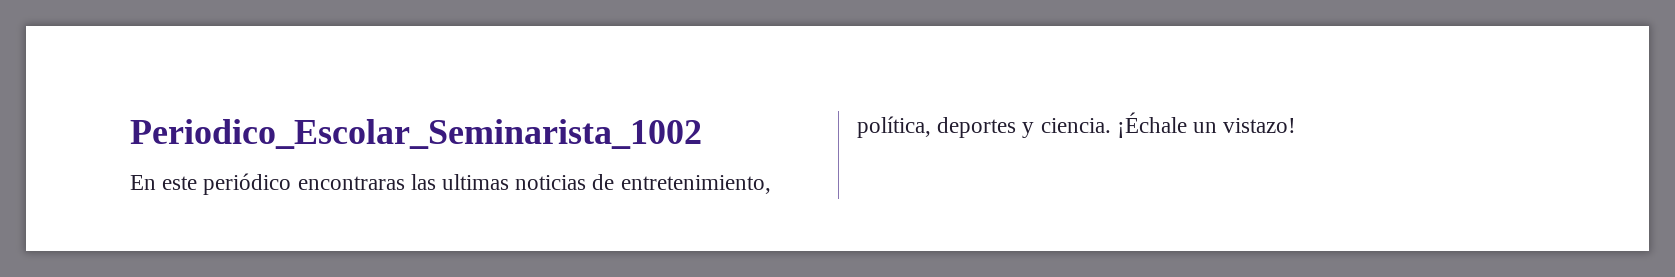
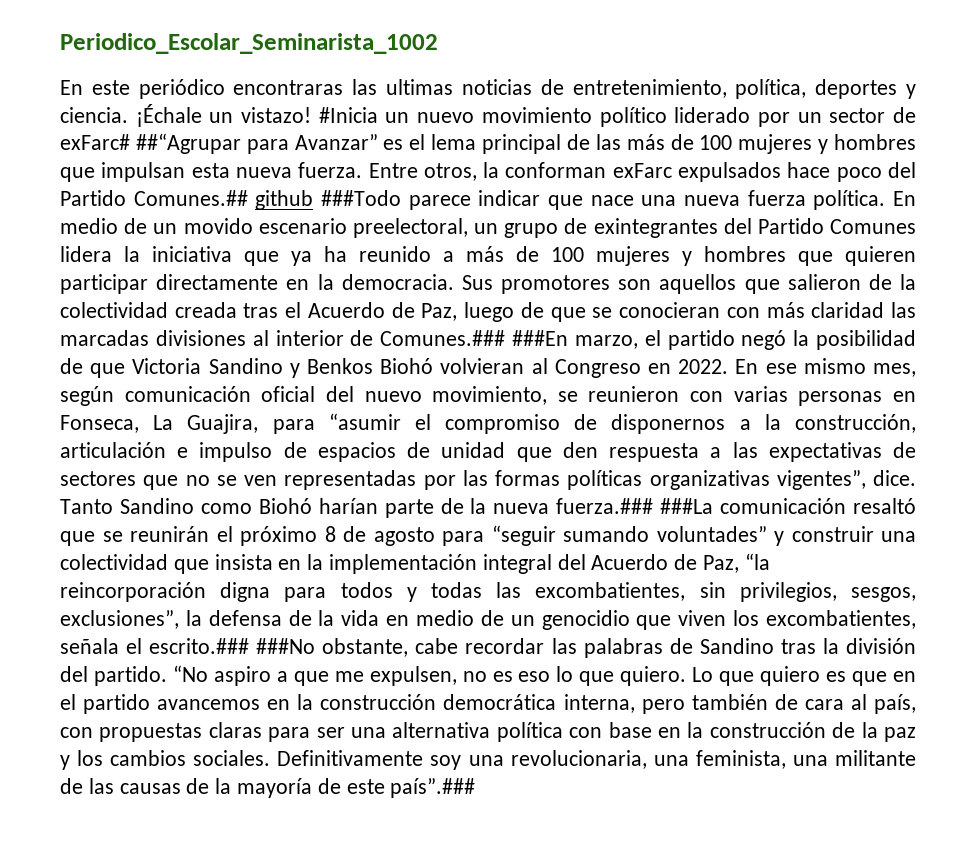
+ #Inicia un nuevo movimiento político liderado por un sector de exFarc# ##“Agrupar para Avanzar” es el lema principal de las más de 100 mujeres y hombres que impulsan esta nueva fuerza. Entre otros, la conforman exFarc expulsados hace poco del Partido Comunes.## github ###Todo parece indicar que nace una nueva fuerza política. En medio de un movido escenario preelectoral, un grupo de exintegrantes del Partido Comunes lidera la iniciativa que ya ha reunido a más de 100 mujeres y hombres que quieren participar directamente en la democracia. Sus promotores son aquellos que salieron de la colectividad creada tras el Acuerdo de Paz, luego de que se conocieran con más claridad las marcadas divisiones al interior de Comunes.### ###En marzo, el partido negó la posibilidad de que Victoria Sandino y Benkos Biohó volvieran al Congreso en 2022. En ese mismo mes, según comunicación oficial del nuevo movimiento, se reunieron con varias personas en Fonseca, La Guajira, para “asumir el compromiso de disponernos a la construcción, articulación e impulso de espacios de unidad que den respuesta a las expectativas de sectores que no se ven representadas por las formas políticas organizativas vigentes”, dice. Tanto Sandino como Biohó harían parte de la nueva fuerza.### ###La comunicación resaltó que se reunirán el próximo 8 de agosto para “seguir sumando voluntades” y construir una colectividad que insista en la implementación integral del Acuerdo de Paz, “la reincorporación digna para todos y todas las excombatientes, sin privilegios, sesgos, exclusiones”, la defensa de la vida en medio de un genocidio que viven los excombatientes, señala el escrito.### ###No obstante, cabe recordar las palabras de Sandino tras la división del partido. “No aspiro a que me expulsen, no es eso lo que quiero. Lo que quiero es que en el partido avancemos en la construcción democrática interna, pero también de cara al país, con propuestas claras para ser una alternativa política con base en la construcción de la paz y los cambios sociales. Definitivamente soy una revolucionaria, una feminista, una militante de las causas de la mayoría de este país”.###

